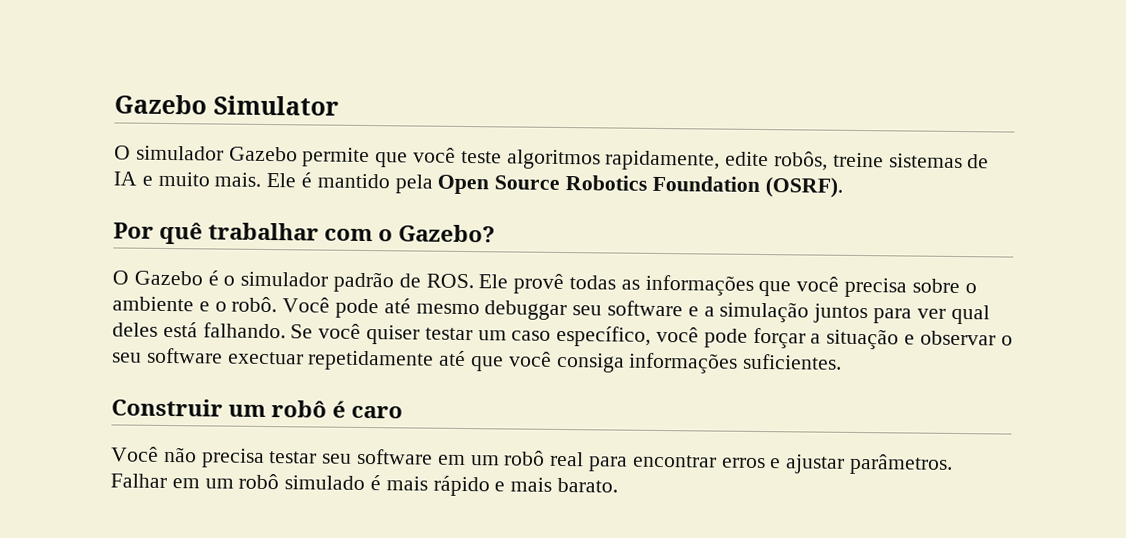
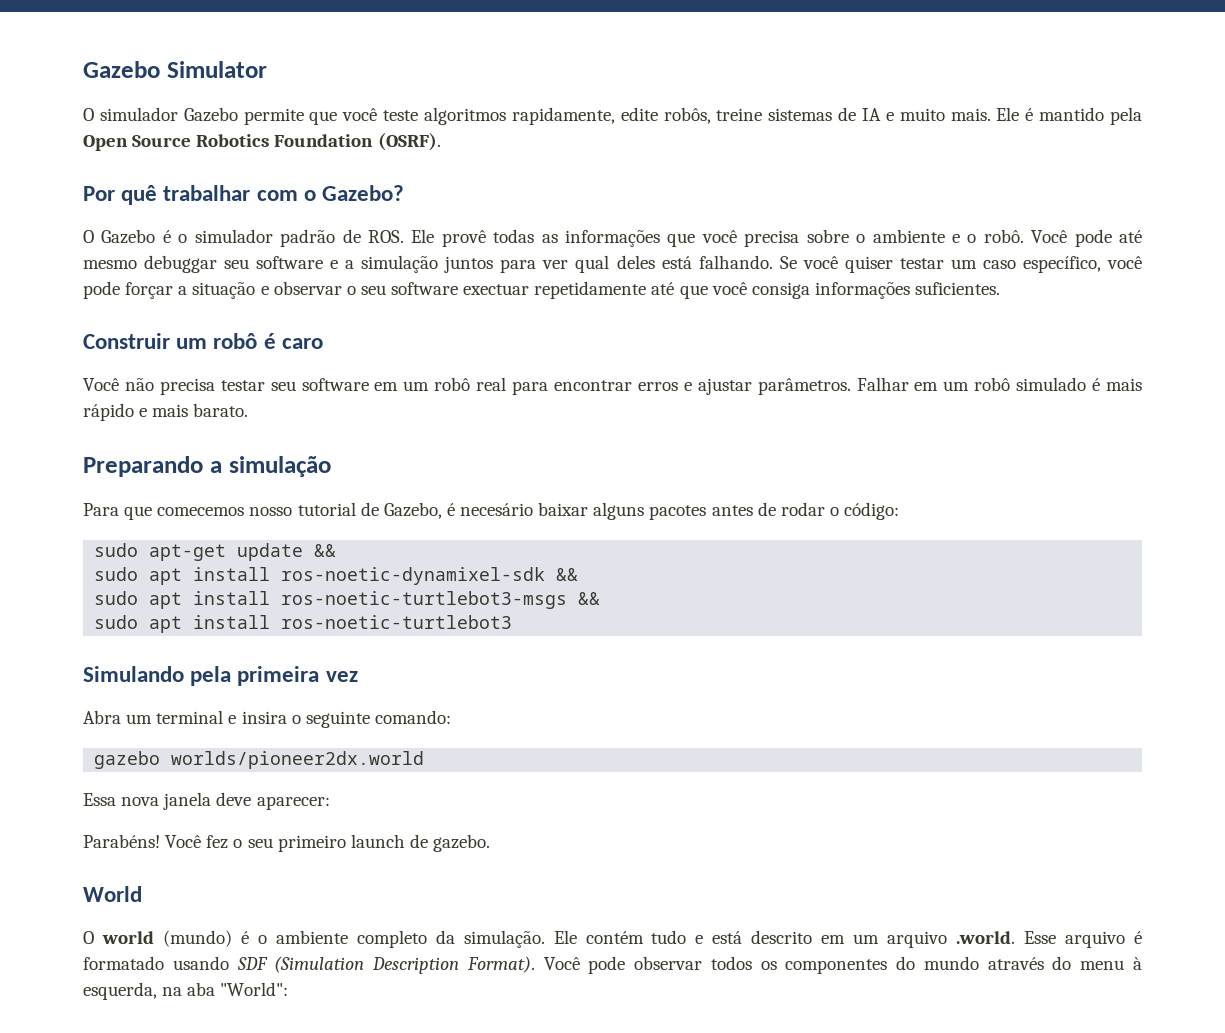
+ Preparando a simulação
+ Para que comecemos nosso tutorial de Gazebo, é necesário baixar alguns pacotes antes de rodar o código:
+ sudo apt-get update &&
+ sudo apt install ros-noetic-dynamixel-sdk &&
+ sudo apt install ros-noetic-turtlebot3-msgs &&
+ sudo apt install ros-noetic-turtlebot3
+ Simulando pela primeira vez
+ Abra um terminal e insira o seguinte comando:
+ gazebo worlds/pioneer2dx.world
+ Essa nova janela deve aparecer:
+ Parabéns! Você fez o seu primeiro launch de gazebo.
+ World
+ O world (mundo) é o ambiente completo da simulação. Ele contém tudo e está descrito em um arquivo .world. Esse arquivo é formatado usando SDF (Simulation Description Format). Você pode observar todos os componentes do mundo através do menu à esquerda, na aba "World":

